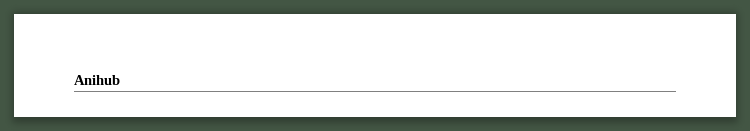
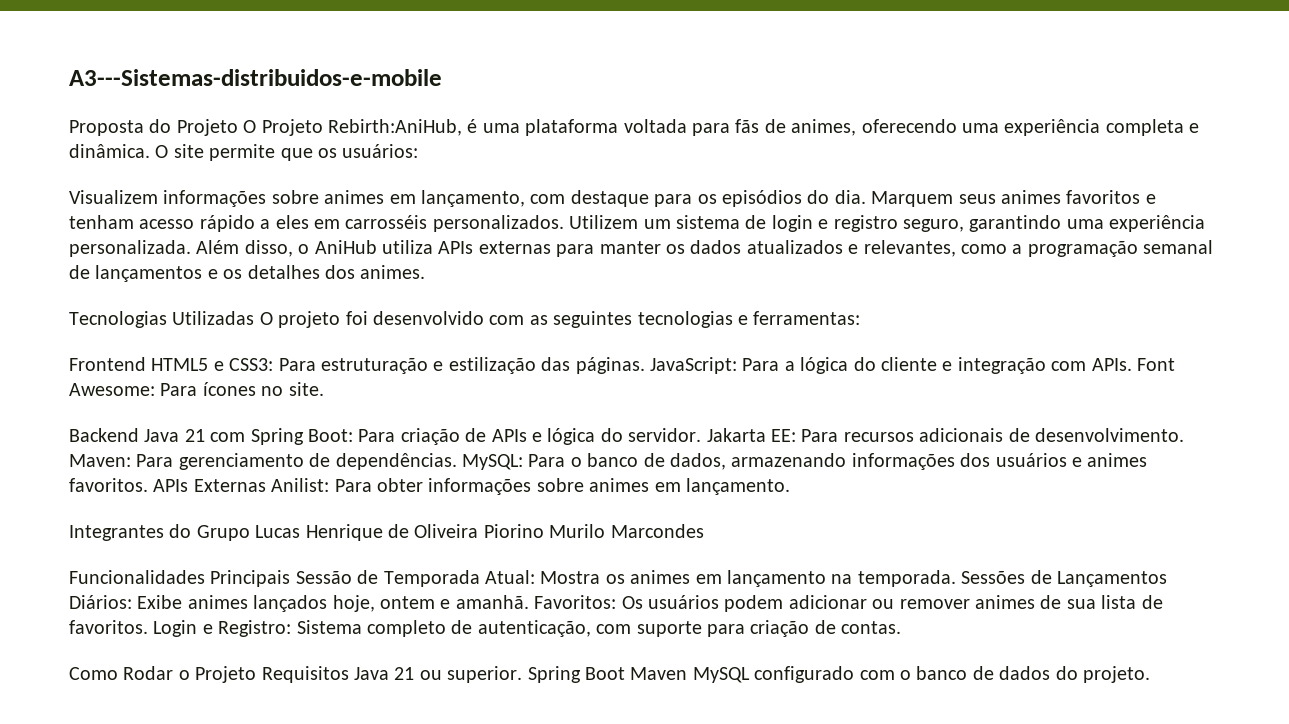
- Anihub
+ A3---Sistemas-distribuidos-e-mobile
+ Proposta do Projeto O Projeto Rebirth:AniHub, é uma plataforma voltada para fãs de animes, oferecendo uma experiência completa e dinâmica. O site permite que os usuários:
+ Visualizem informações sobre animes em lançamento, com destaque para os episódios do dia. Marquem seus animes favoritos e tenham acesso rápido a eles em carrosséis personalizados. Utilizem um sistema de login e registro seguro, garantindo uma experiência personalizada. Além disso, o AniHub utiliza APIs externas para manter os dados atualizados e relevantes, como a programação semanal de lançamentos e os detalhes dos animes.
+ Tecnologias Utilizadas O projeto foi desenvolvido com as seguintes tecnologias e ferramentas:
+ Frontend HTML5 e CSS3: Para estruturação e estilização das páginas. JavaScript: Para a lógica do cliente e integração com APIs. Font Awesome: Para ícones no site.
+ Backend Java 21 com Spring Boot: Para criação de APIs e lógica do servidor. Jakarta EE: Para recursos adicionais de desenvolvimento. Maven: Para gerenciamento de dependências. MySQL: Para o banco de dados, armazenando informações dos usuários e animes favoritos. APIs Externas Anilist: Para obter informações sobre animes em lançamento.
+ Integrantes do Grupo Lucas Henrique de Oliveira Piorino Murilo Marcondes
+ Funcionalidades Principais Sessão de Temporada Atual: Mostra os animes em lançamento na temporada. Sessões de Lançamentos Diários: Exibe animes lançados hoje, ontem e amanhã. Favoritos: Os usuários podem adicionar ou remover animes de sua lista de favoritos. Login e Registro: Sistema completo de autenticação, com suporte para criação de contas.
+ Como Rodar o Projeto Requisitos Java 21 ou superior. Spring Boot Maven MySQL configurado com o banco de dados do projeto.

